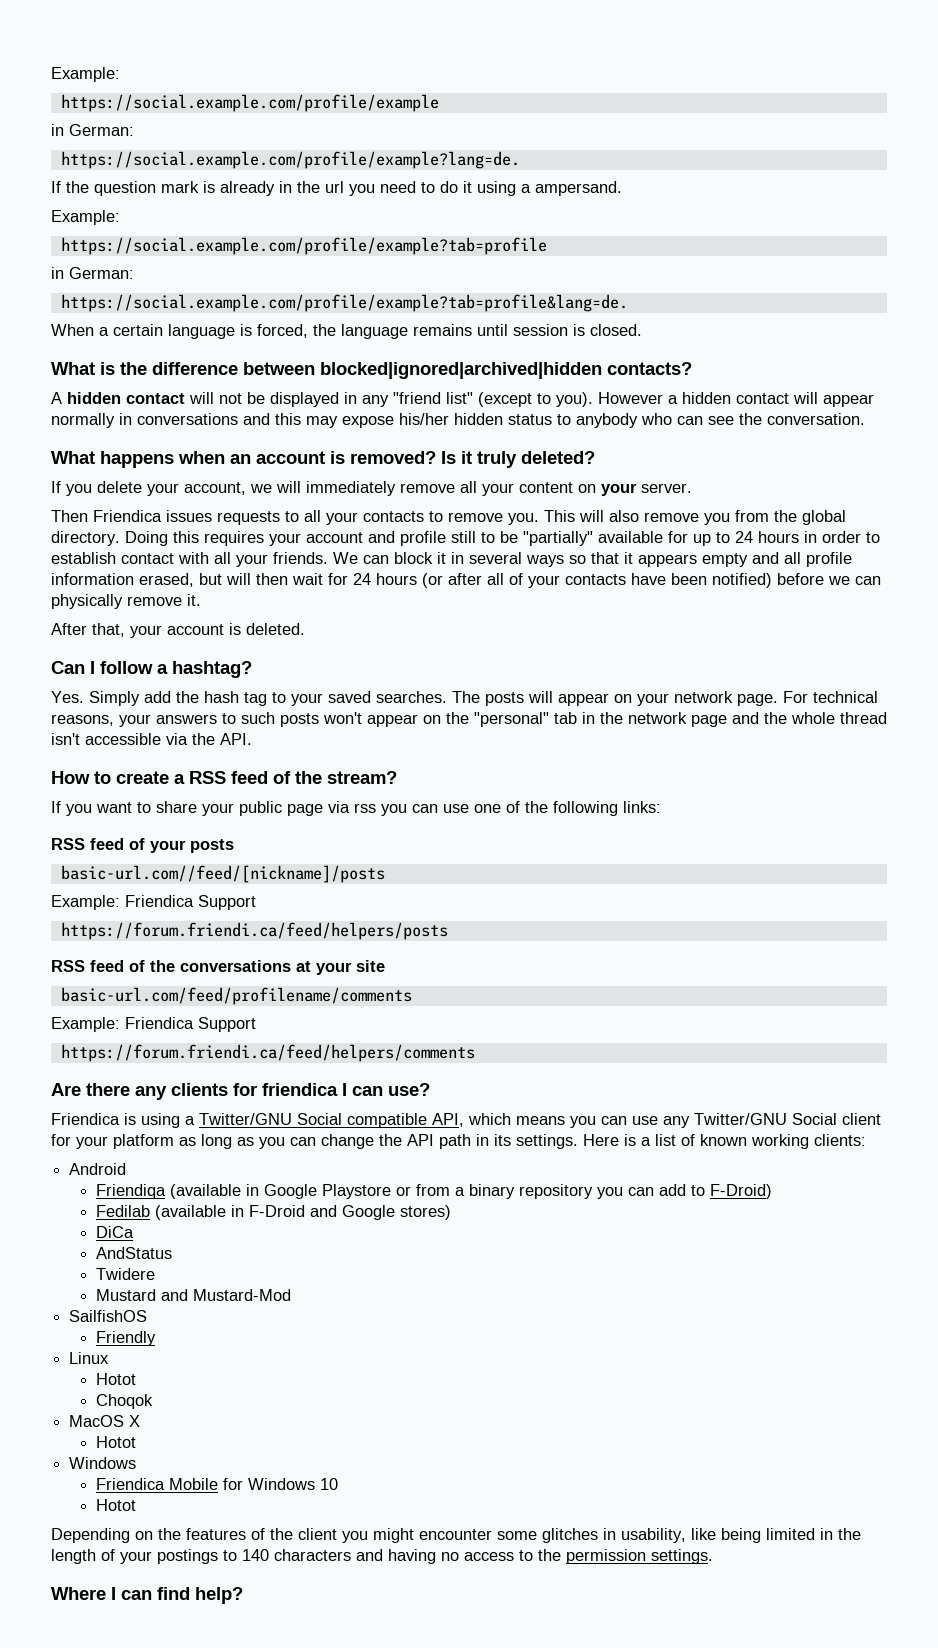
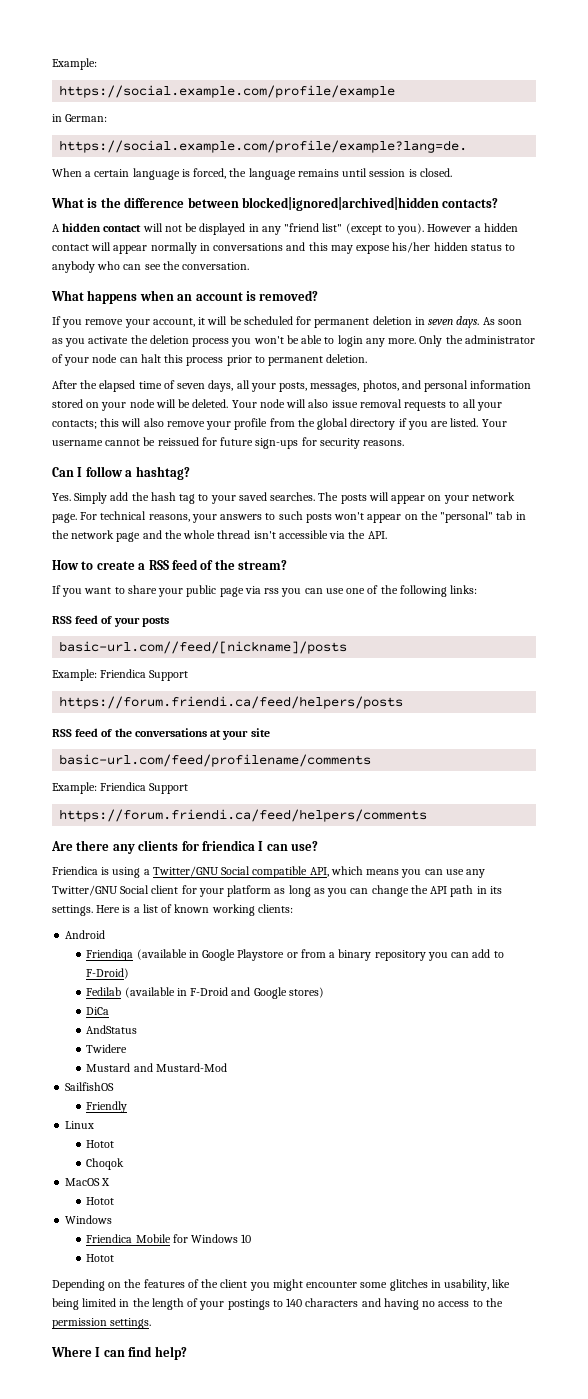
- If the question mark is already in the url you need to do it using a ampersand.
- Example:
- https://social.example.com/profile/example?tab=profile
- in German:
- https://social.example.com/profile/example?tab=profile&lang=de.
- What happens when an account is removed? Is it truly deleted?
- If you delete your account, we will immediately remove all your content on your server.
- Then Friendica issues requests to all your contacts to remove you. This will also remove you from the global directory. Doing this requires your account and profile still to be "partially" available for up to 24 hours in order to establish contact with all your friends. We can block it in several ways so that it appears empty and all profile information erased, but will then wait for 24 hours (or after all of your contacts have been notified) before we can physically remove it.
- After that, your account is deleted.
+ What happens when an account is removed?
+ If you remove your account, it will be scheduled for permanent deletion in seven days. As soon as you activate the deletion process you won't be able to login any more. Only the administrator of your node can halt this process prior to permanent deletion.
+ After the elapsed time of seven days, all your posts, messages, photos, and personal information stored on your node will be deleted. Your node will also issue removal requests to all your contacts; this will also remove your profile from the global directory if you are listed. Your username cannot be reissued for future sign-ups for security reasons.

